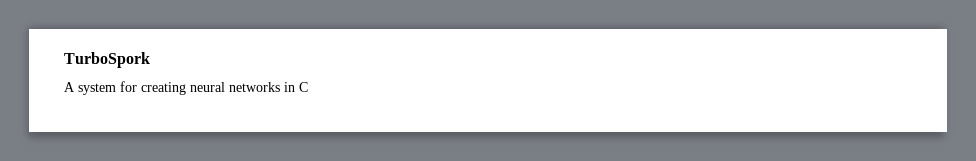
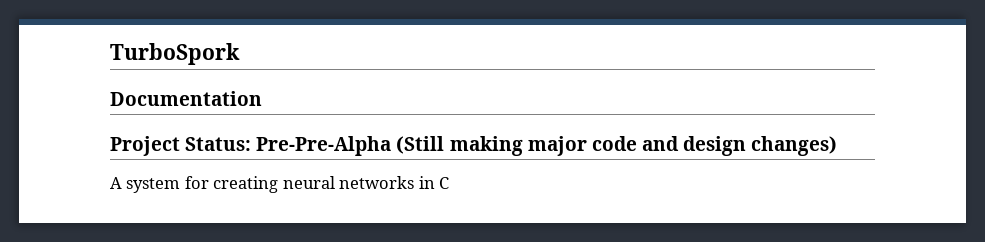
+ Documentation
+ Project Status: Pre-Pre-Alpha (Still making major code and design changes)

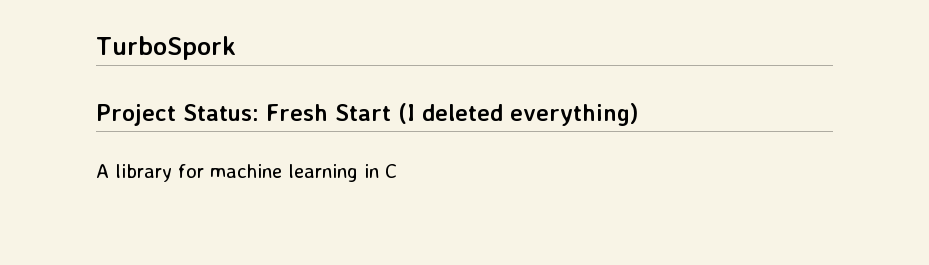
- Documentation
- Project Status: Pre-Pre-Alpha (Still making major code and design changes)
- A system for creating neural networks in C
+ Project Status: Fresh Start (I deleted everything)
+ A library for machine learning in C

